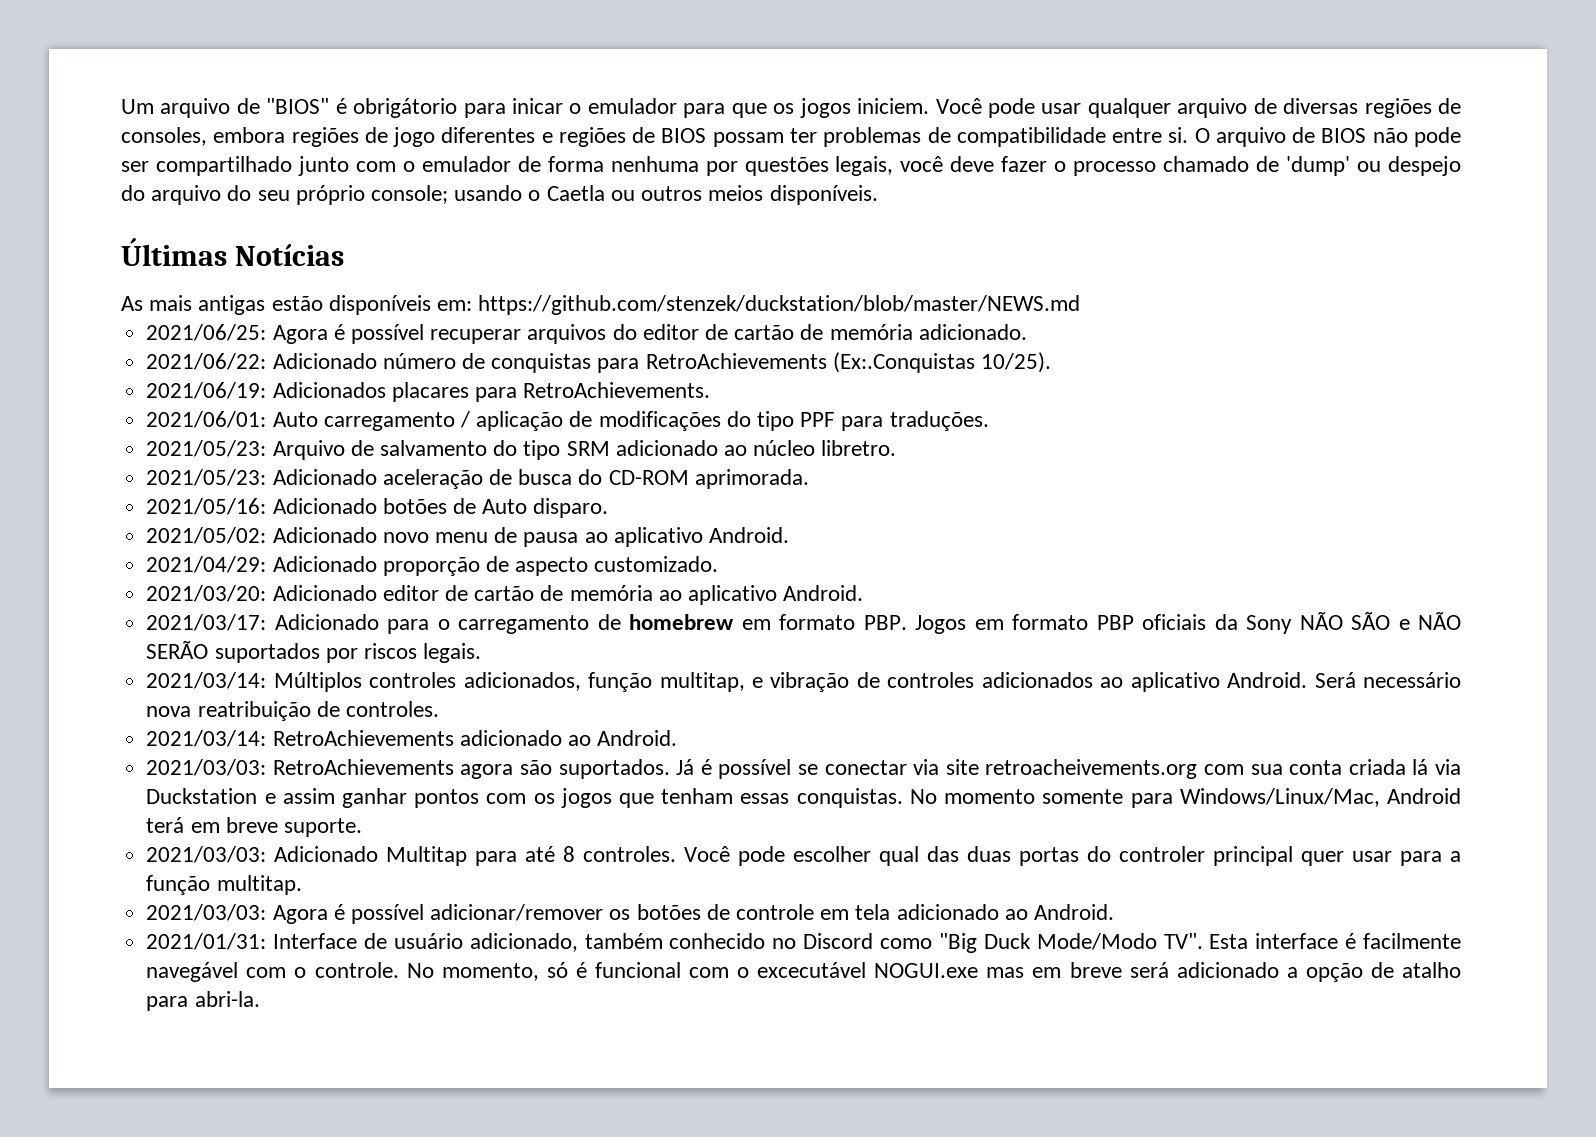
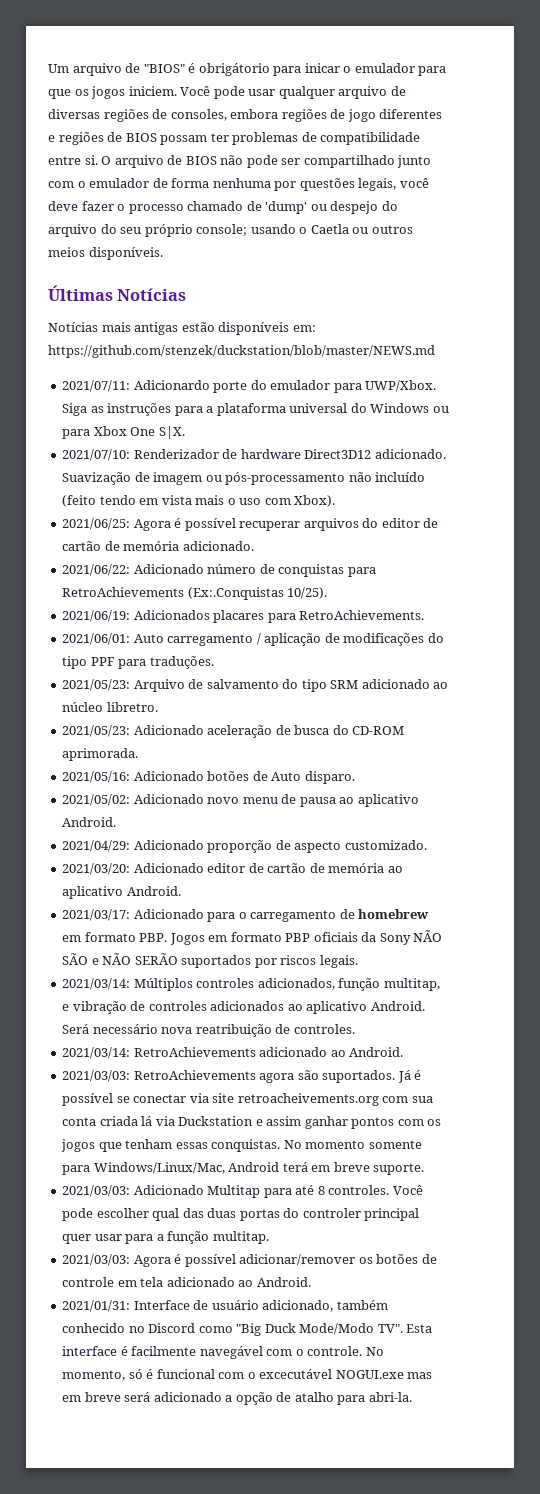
- As mais antigas estão disponíveis em: https://github.com/stenzek/duckstation/blob/master/NEWS.md
+ Notícias mais antigas estão disponíveis em: https://github.com/stenzek/duckstation/blob/master/NEWS.md
+ 2021/07/11: Adicionardo porte do emulador para UWP/Xbox. Siga as instruções para a plataforma universal do Windows ou para Xbox One S|X.
+ 2021/07/10: Renderizador de hardware Direct3D12 adicionado. Suavização de imagem ou pós-processamento não incluído (feito tendo em vista mais o uso com Xbox).

